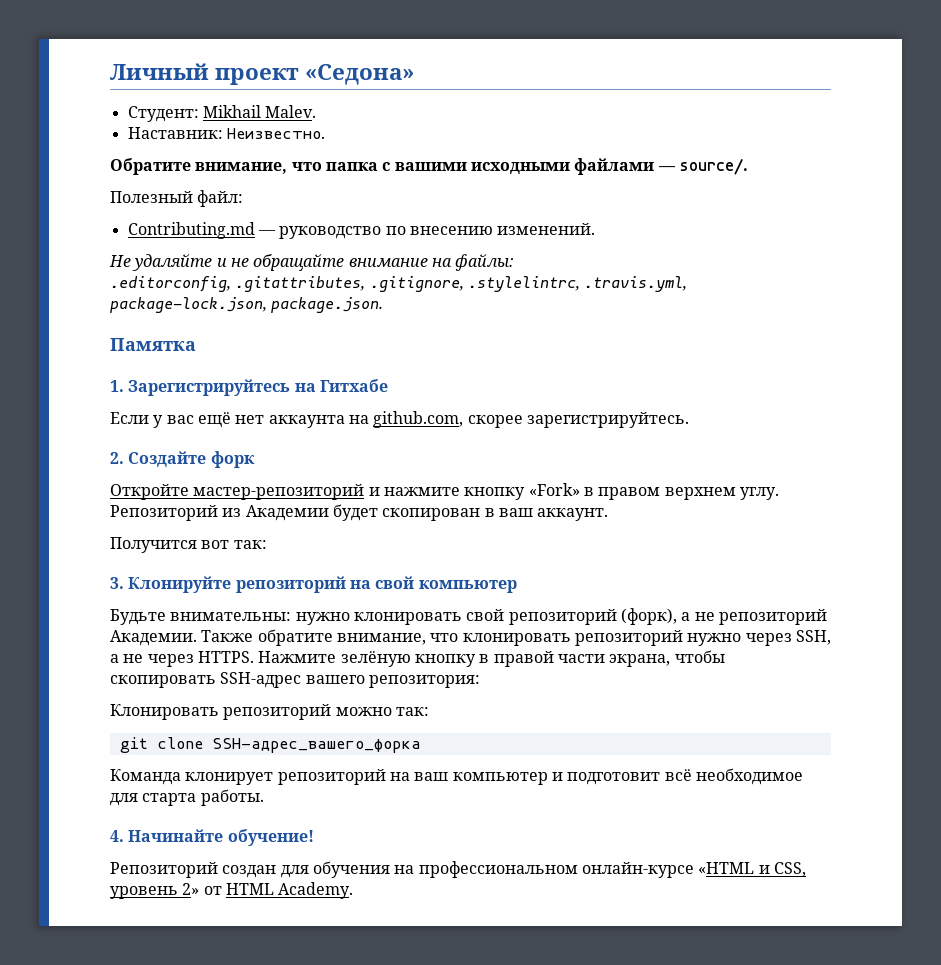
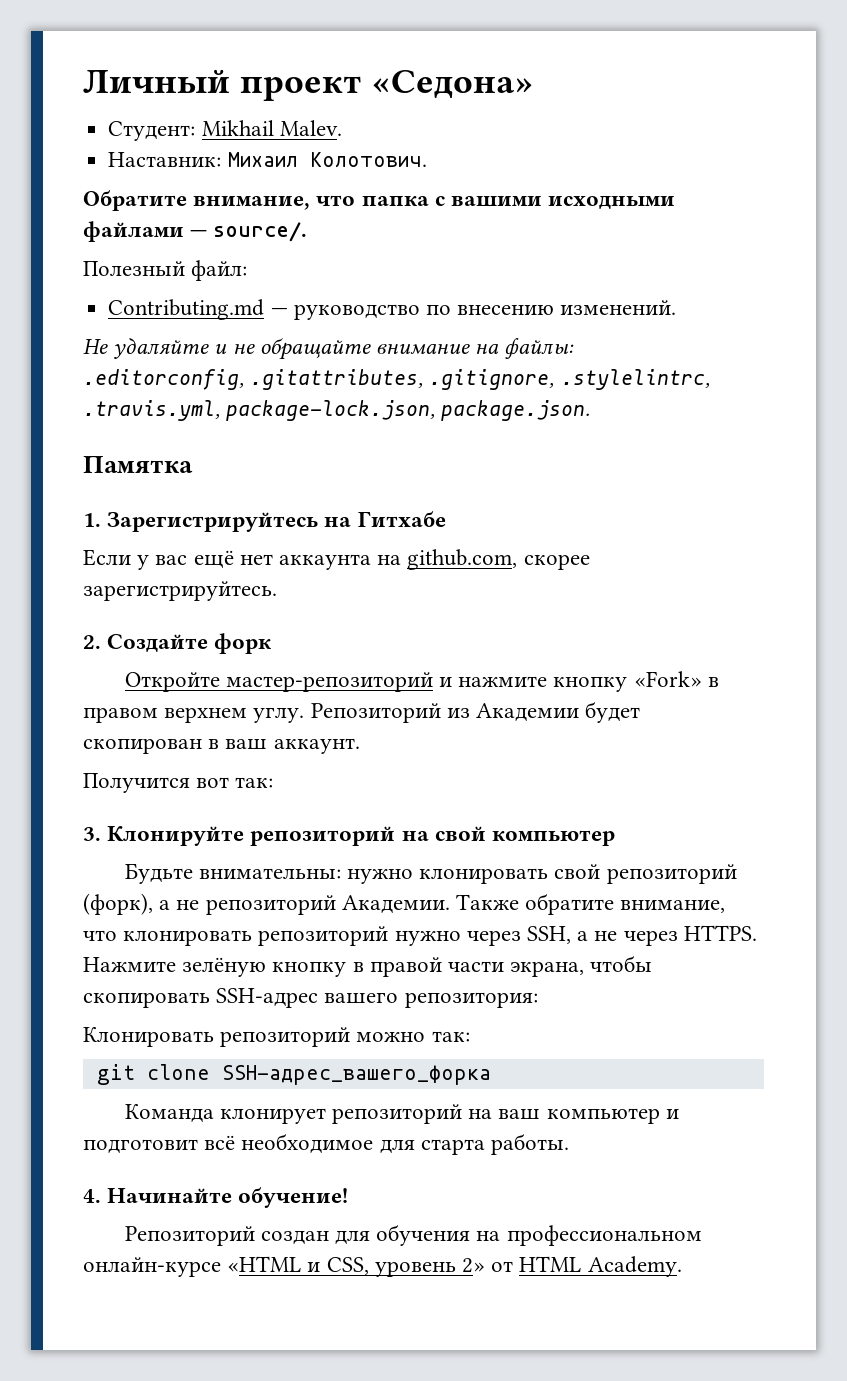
- Наставник: Неизвестно.
+ Наставник: Михаил Колотович.

